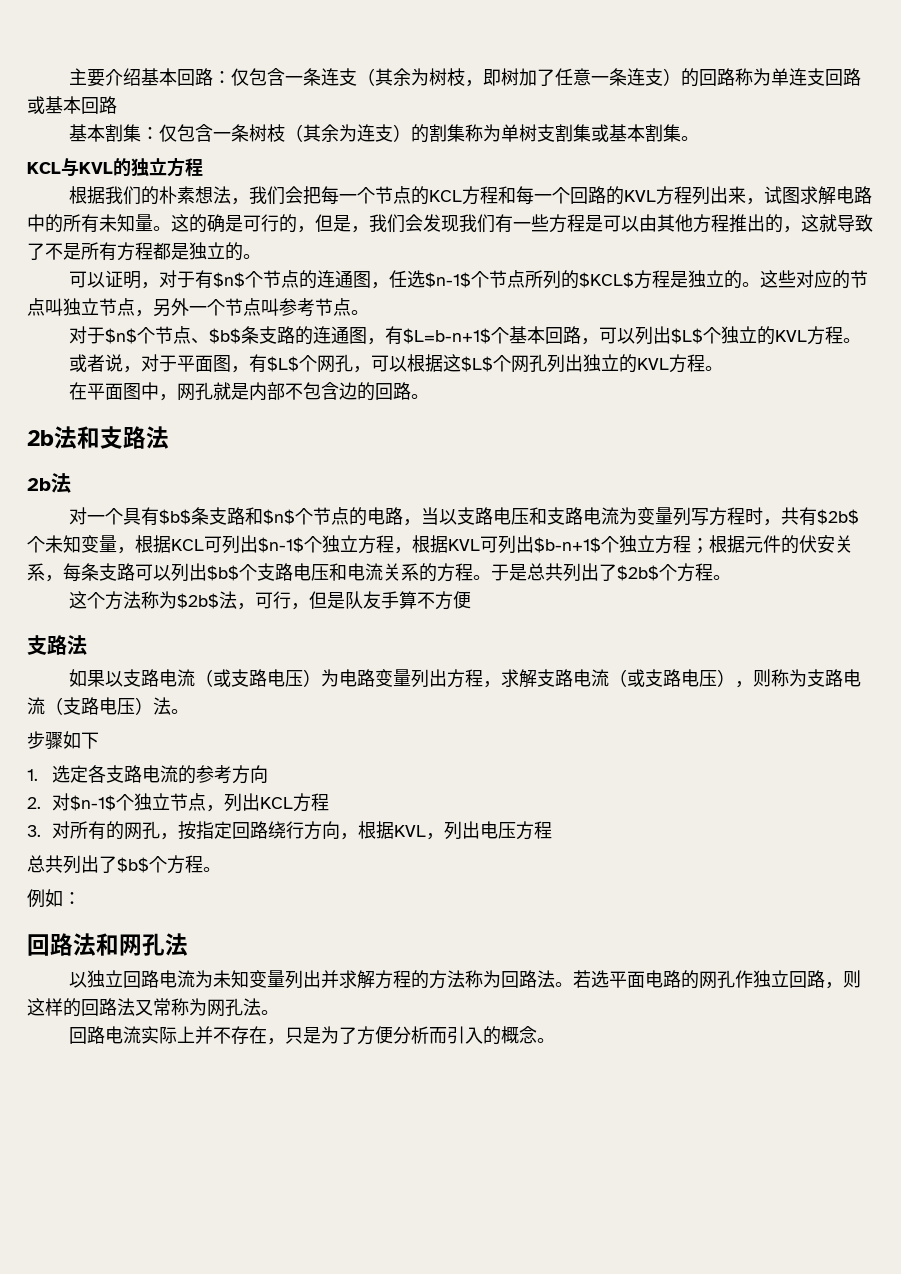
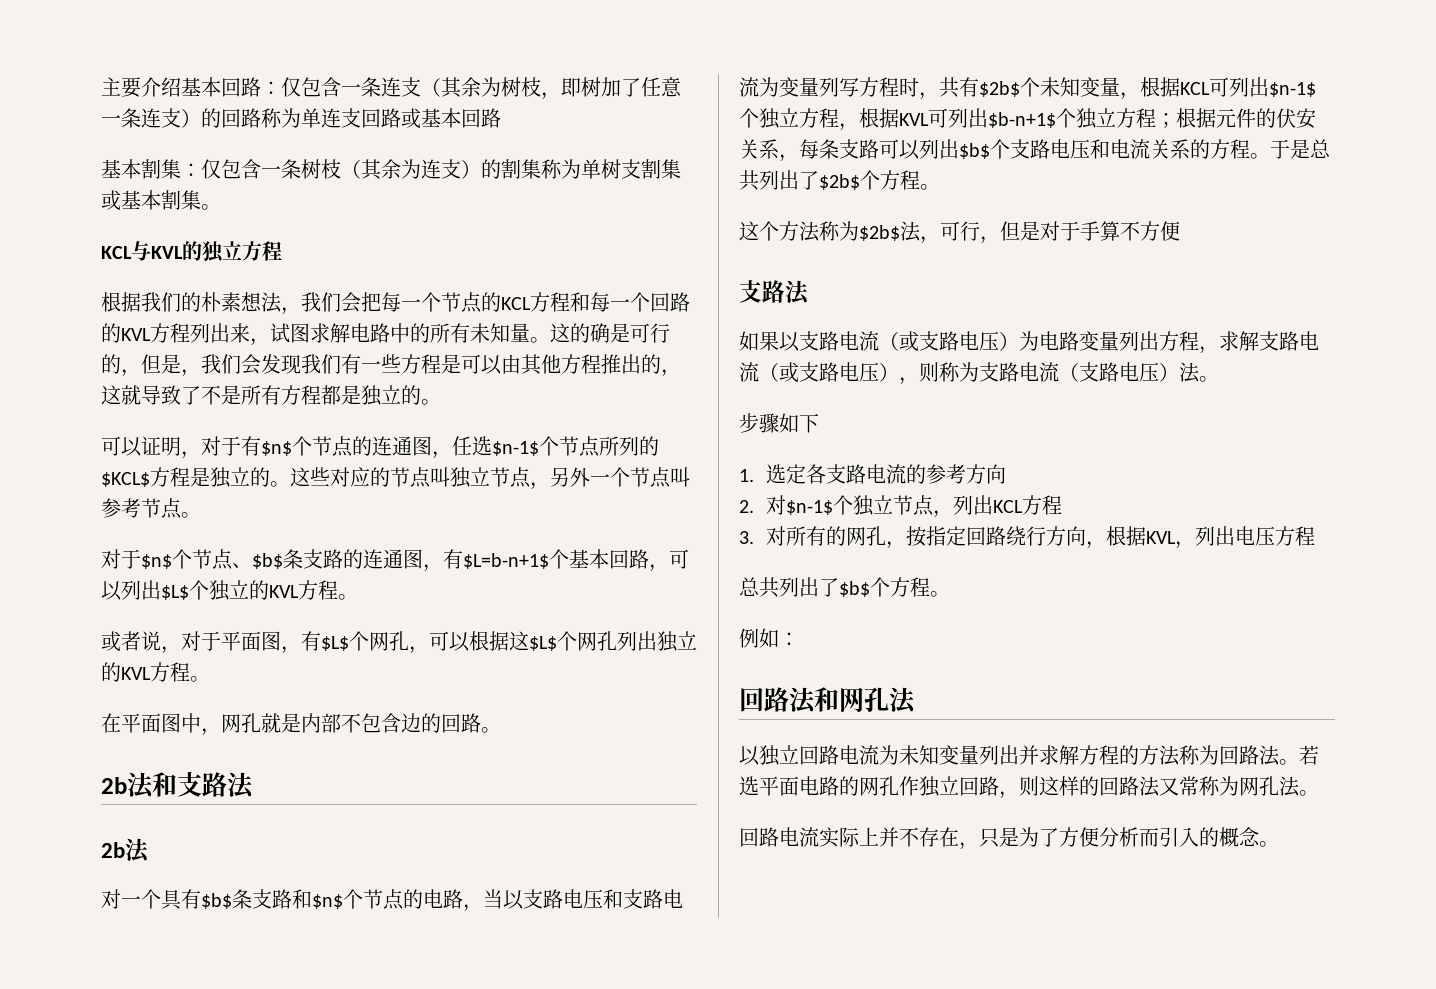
- 这个方法称为$2b$法，可行，但是队友手算不方便
+ 这个方法称为$2b$法，可行，但是对于手算不方便

